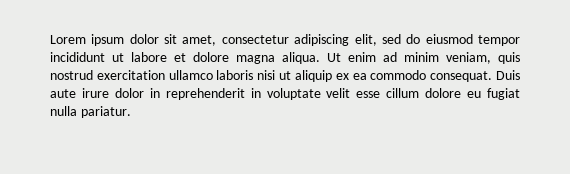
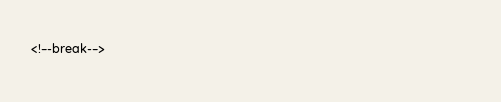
- Lorem ipsum dolor sit amet, consectetur adipiscing elit, sed do eiusmod tempor incididunt ut labore et dolore magna aliqua. Ut enim ad minim veniam, quis nostrud exercitation ullamco laboris nisi ut aliquip ex ea commodo consequat. Duis aute irure dolor in reprehenderit in voluptate velit esse cillum dolore eu fugiat nulla pariatur.
+ <!–-break-–>

